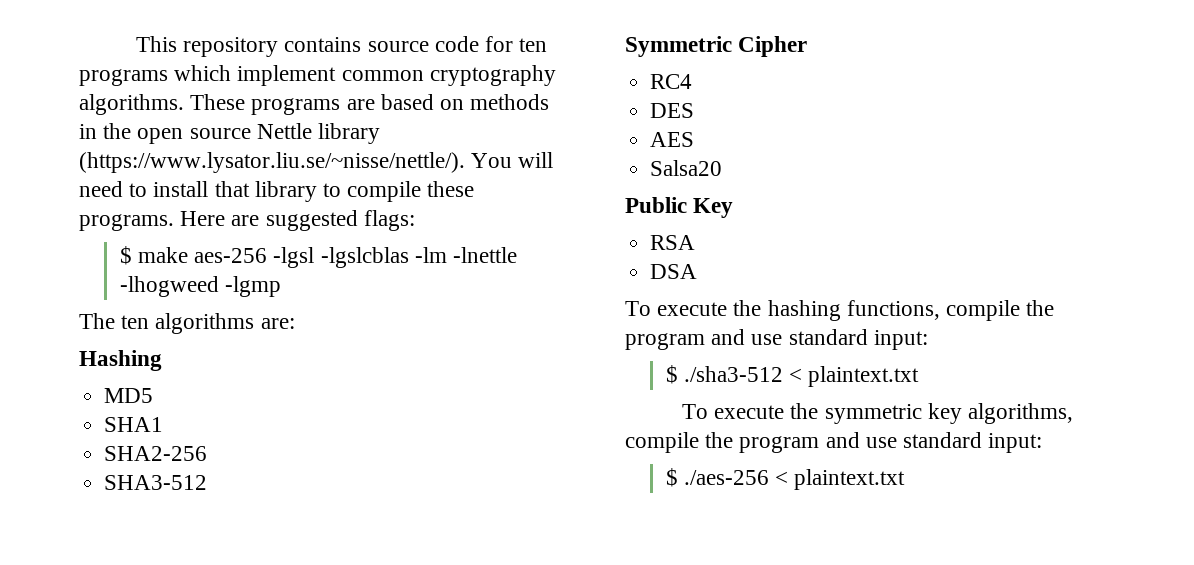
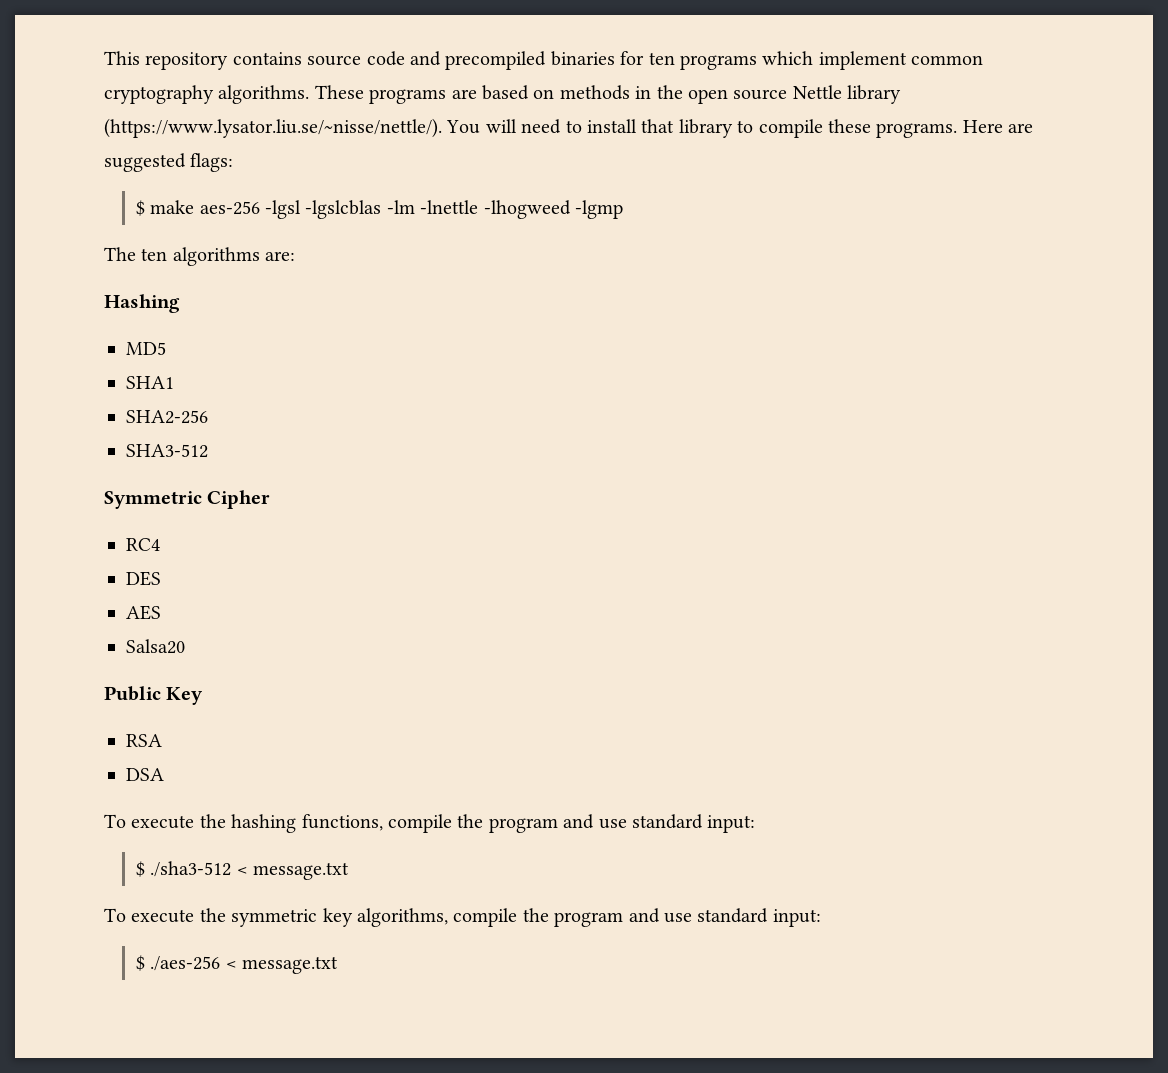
- This repository contains source code for ten programs which implement common cryptography algorithms.
+ This repository contains source code and precompiled binaries for ten programs which implement common cryptography algorithms.
- $ ./sha3-512 < plaintext.txt
+ $ ./sha3-512 < message.txt
- $ ./aes-256 < plaintext.txt
+ $ ./aes-256 < message.txt

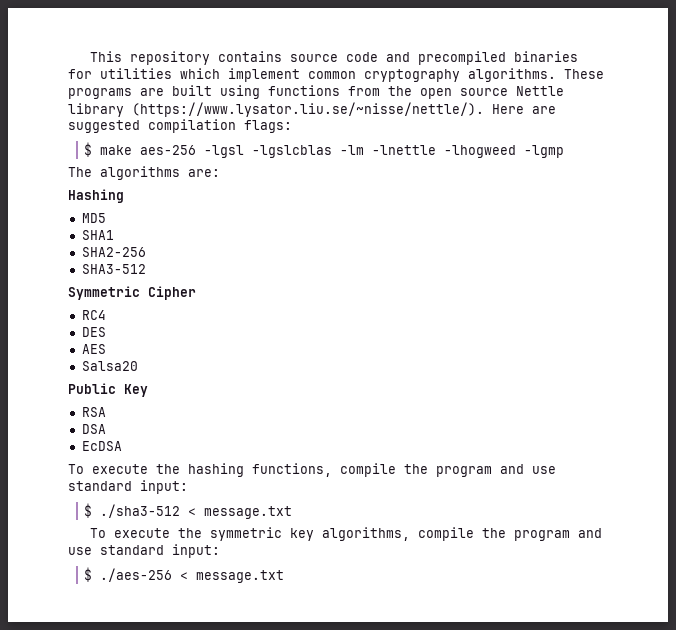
- This repository contains source code and precompiled binaries for ten programs which implement common cryptography algorithms.
+ This repository contains source code and precompiled binaries for utilities which implement common cryptography algorithms.
- These programs are based on methods in the open source Nettle library (https://www.lysator.liu.se/~nisse/nettle/). You will need to install that library to compile these programs. Here are suggested flags:
+ These programs are built using functions from the open source Nettle library (https://www.lysator.liu.se/~nisse/nettle/). Here are suggested compilation flags:
- The ten algorithms are:
+ The algorithms are:
+ EcDSA

